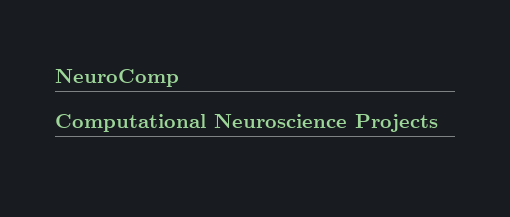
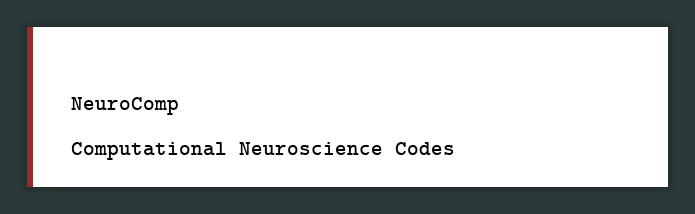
- Computational Neuroscience Projects
+ Computational Neuroscience Codes

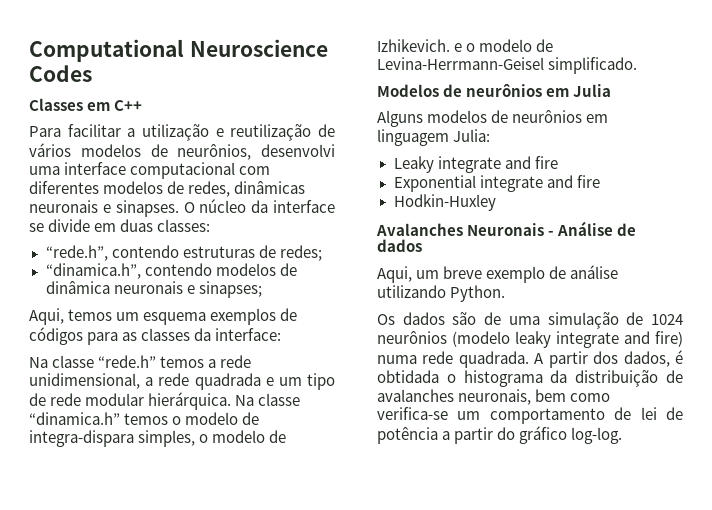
- NeuroComp
+ Classes em C++
+ Para facilitar a utilização e reutilização de vários modelos de neurônios, desenvolvi uma interface computacional com diferentes modelos de redes, dinâmicas neuronais e sinapses. O núcleo da interface se divide em duas classes:
+ “rede.h”, contendo estruturas de redes;
+ “dinamica.h”, contendo modelos de dinâmica neuronais e sinapses;
+ Aqui, temos um esquema exemplos de códigos para as classes da interface:
+ Na classe “rede.h” temos a rede unidimensional, a rede quadrada e um tipo de rede modular hierárquica. Na classe “dinamica.h” temos o modelo de integra-dispara simples, o modelo de Izhikevich. e o modelo de Levina-Herrmann-Geisel simplificado.
+ Modelos de neurônios em Julia
+ Alguns modelos de neurônios em linguagem Julia:
+ Leaky integrate and fire
+ Exponential integrate and fire
+ Hodkin-Huxley
+ Avalanches Neuronais - Análise de dados
+ Aqui, um breve exemplo de análise utilizando Python.
+ Os dados são de uma simulação de 1024 neurônios (modelo leaky integrate and fire) numa rede quadrada. A partir dos dados, é obtidada o histograma da distribuição de avalanches neuronais, bem como verifica-se um comportamento de lei de potência a partir do gráfico log-log.

